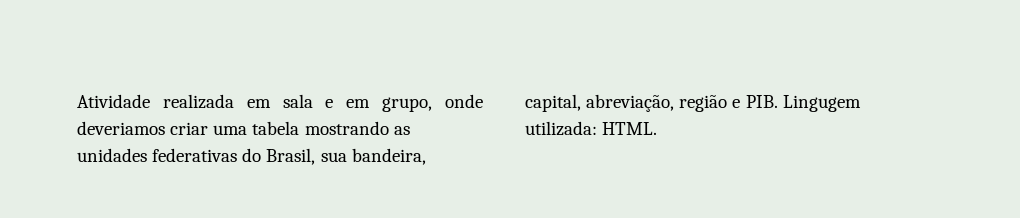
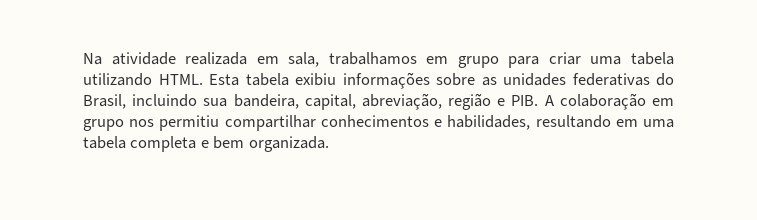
- Atividade realizada em sala e em grupo, onde deveriamos criar uma tabela mostrando as unidades federativas do Brasil, sua bandeira, capital, abreviação, região e PIB. Lingugem utilizada: HTML.
+ Na atividade realizada em sala, trabalhamos em grupo para criar uma tabela utilizando HTML. Esta tabela exibiu informações sobre as unidades federativas do Brasil, incluindo sua bandeira, capital, abreviação, região e PIB. A colaboração em grupo nos permitiu compartilhar conhecimentos e habilidades, resultando em uma tabela completa e bem organizada.

